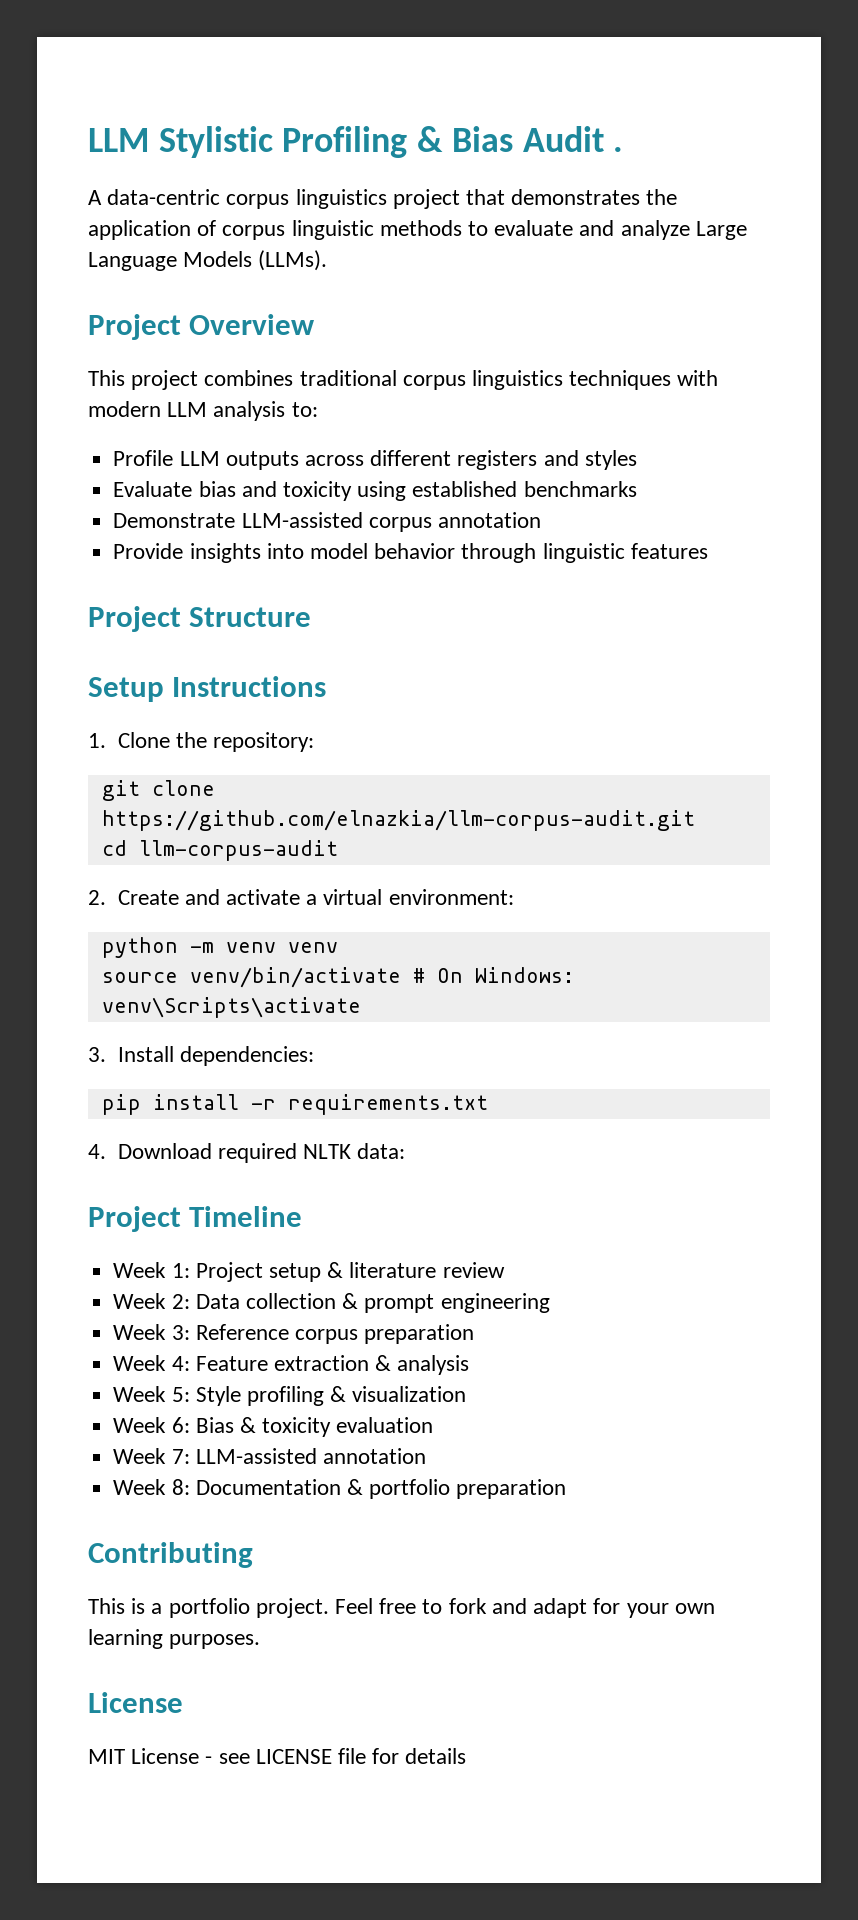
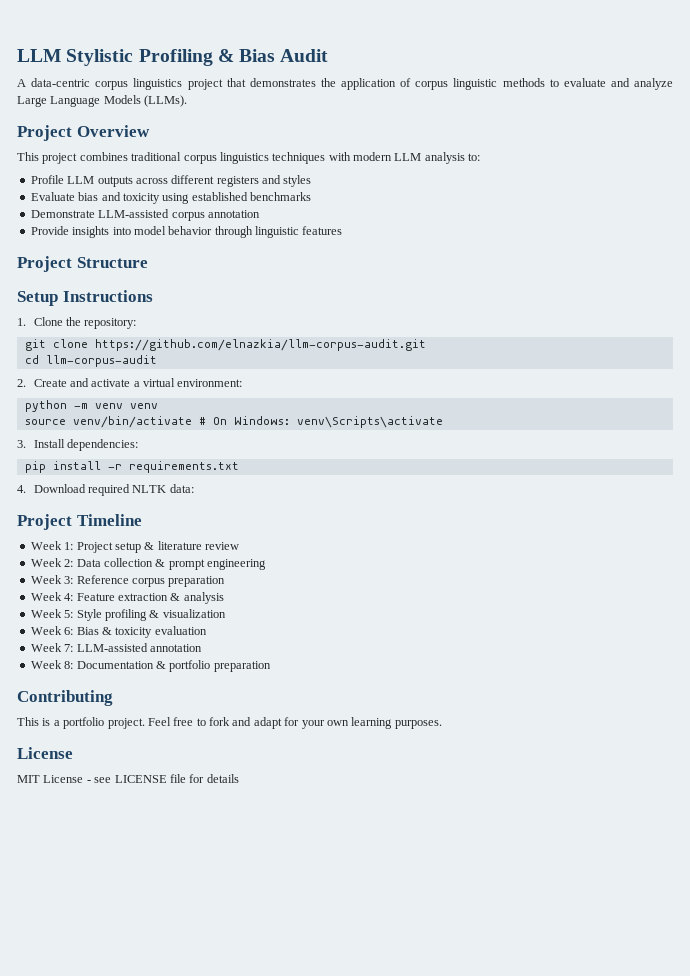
- LLM Stylistic Profiling & Bias Audit .
+ LLM Stylistic Profiling & Bias Audit

